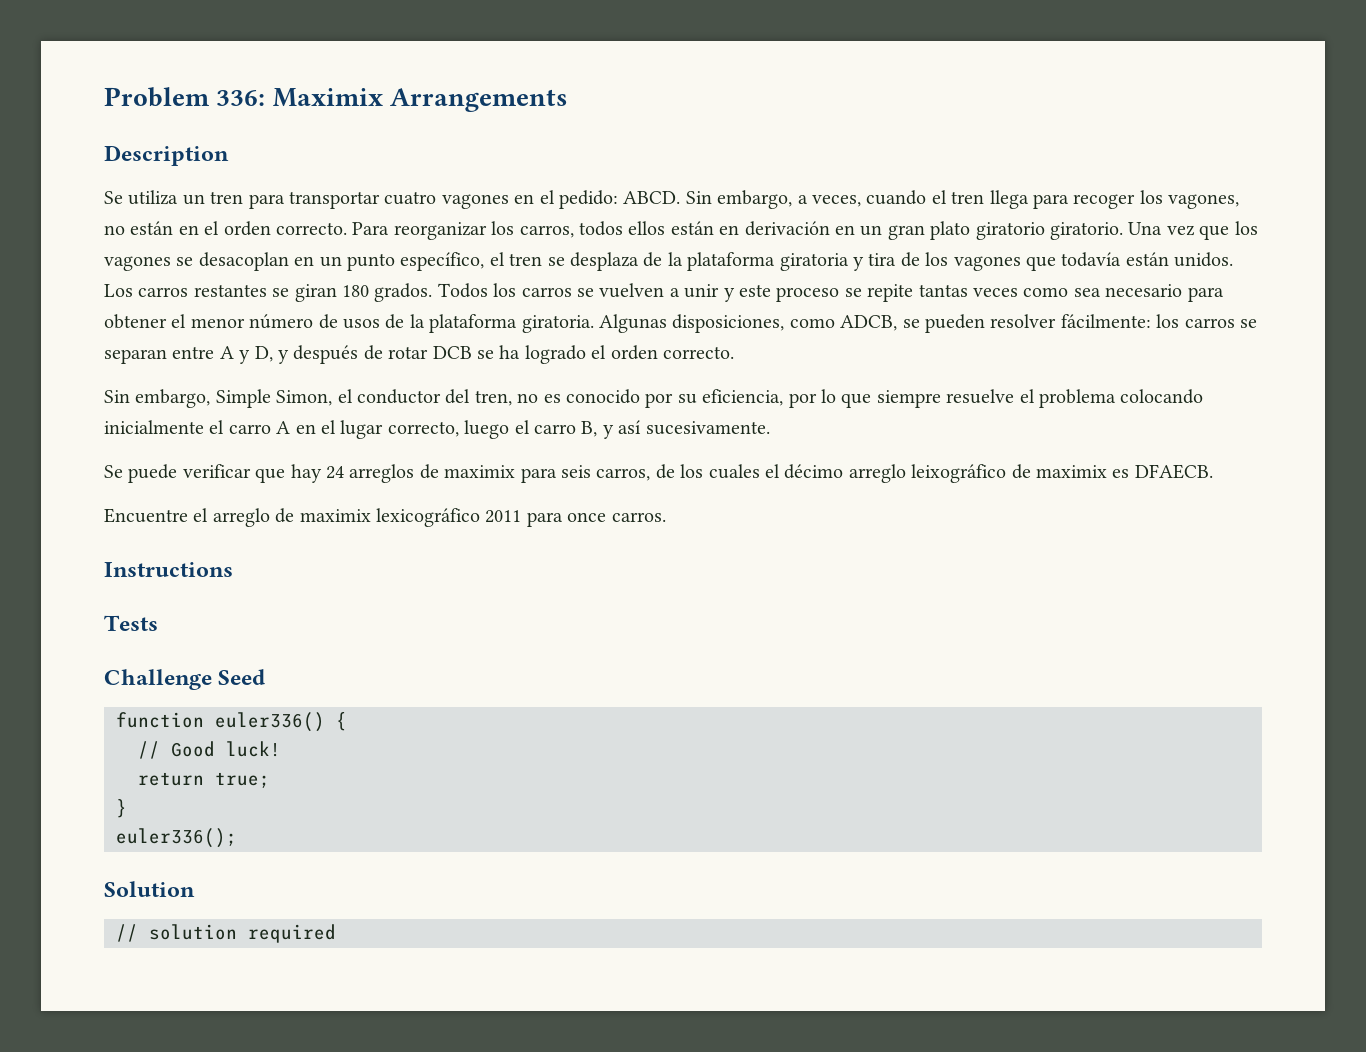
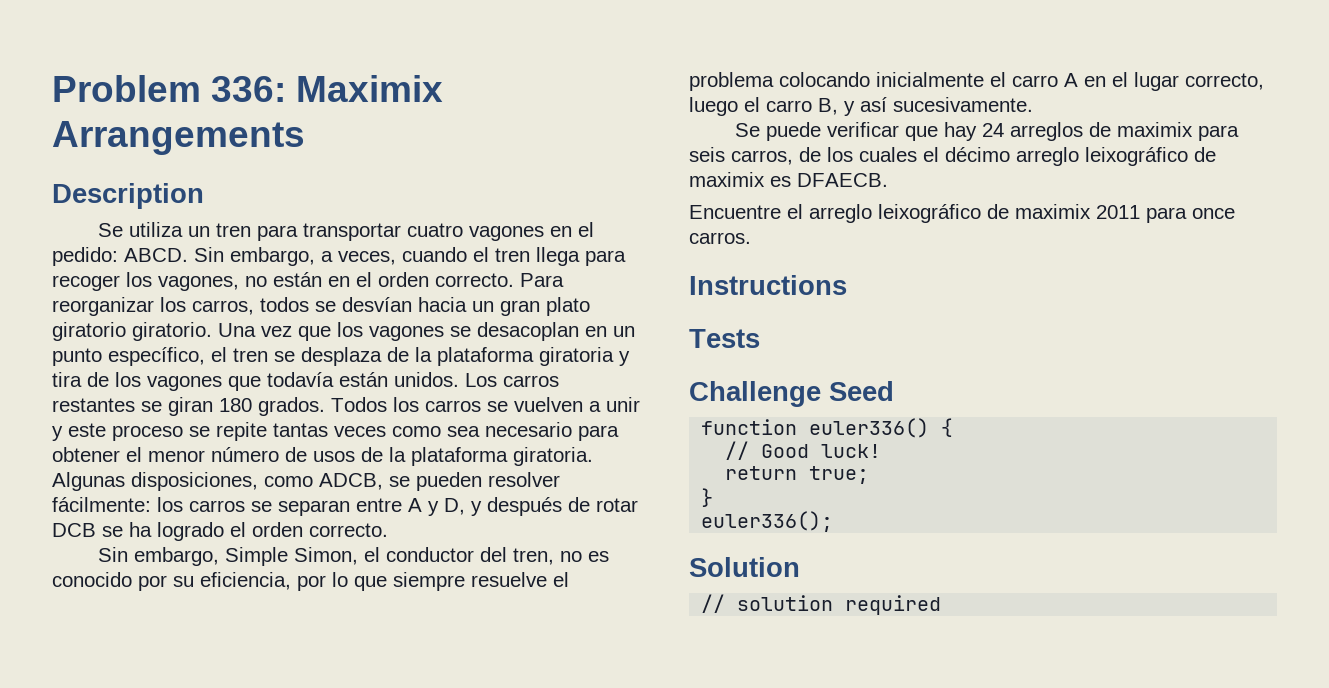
- Para reorganizar los carros, todos ellos están en derivación en un gran plato giratorio giratorio.
+ Para reorganizar los carros, todos se desvían hacia un gran plato giratorio giratorio.
- Encuentre el arreglo de maximix lexicográfico 2011 para once carros.
+ Encuentre el arreglo leixográfico de maximix 2011 para once carros.

